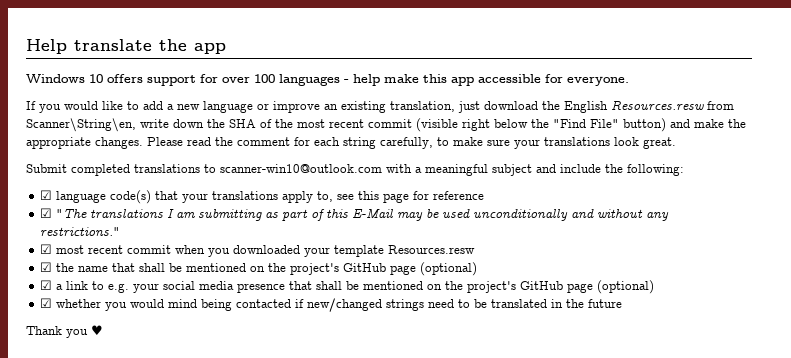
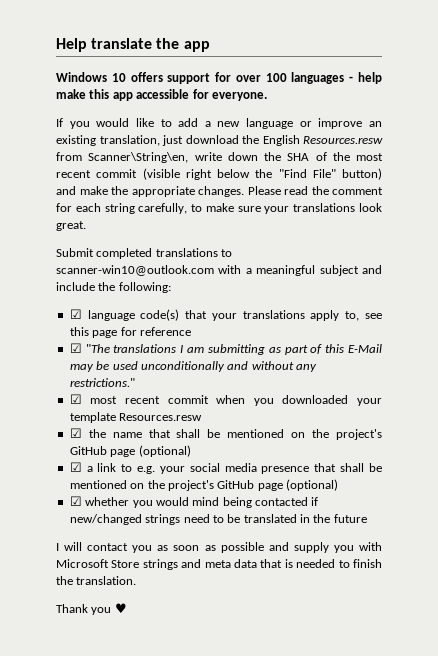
+ I will contact you as soon as possible and supply you with Microsoft Store strings and meta data that is needed to finish the translation.

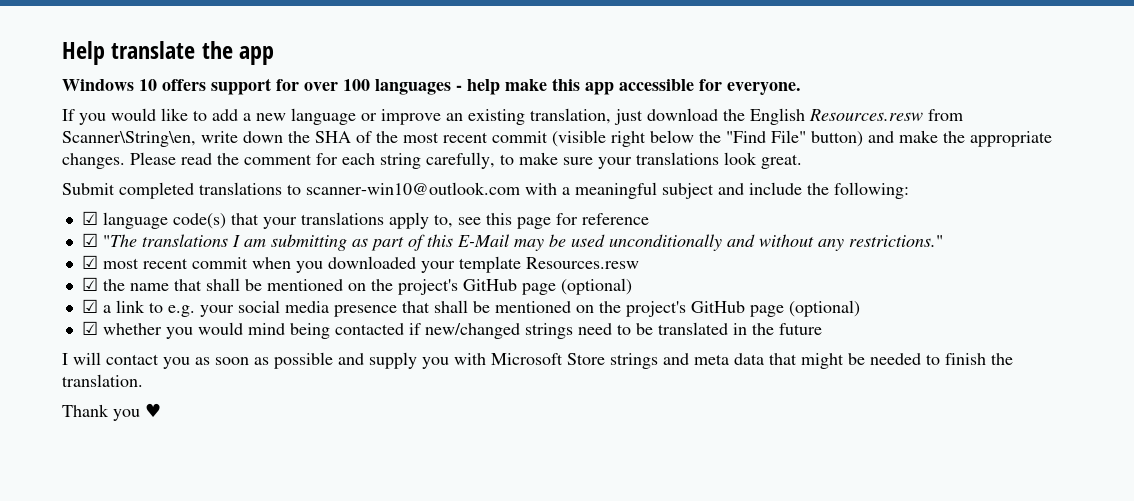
- I will contact you as soon as possible and supply you with Microsoft Store strings and meta data that is needed to finish the translation.
+ I will contact you as soon as possible and supply you with Microsoft Store strings and meta data that might be needed to finish the translation.

